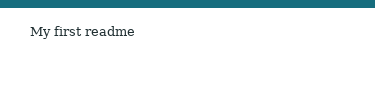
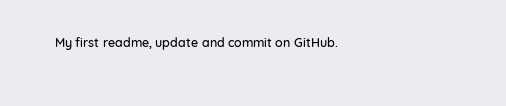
- My first readme
+ My first readme, update and commit on GitHub.

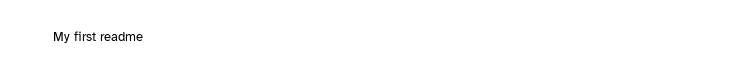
- My first readme, update and commit on GitHub.
+ My first readme

